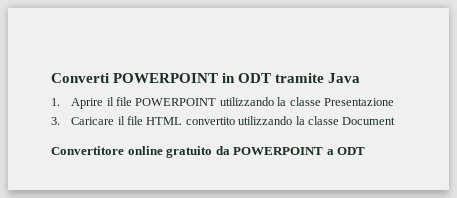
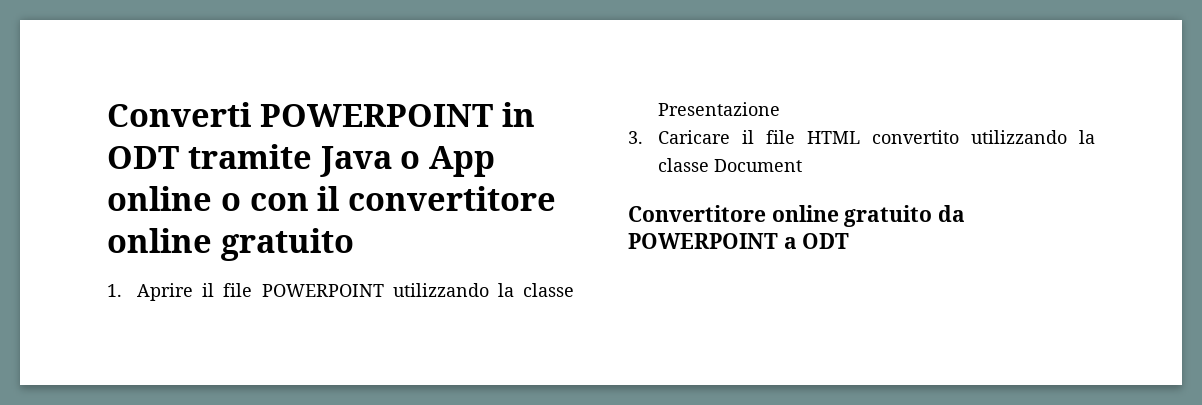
- Converti POWERPOINT in ODT tramite Java
+ Converti POWERPOINT in ODT tramite Java o App online o con il convertitore online gratuito

